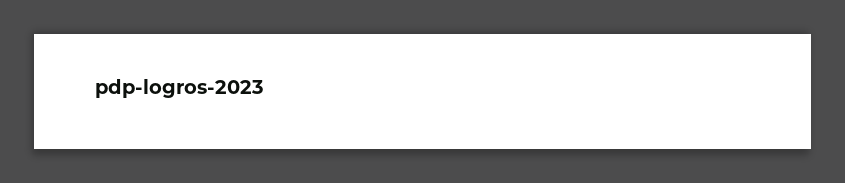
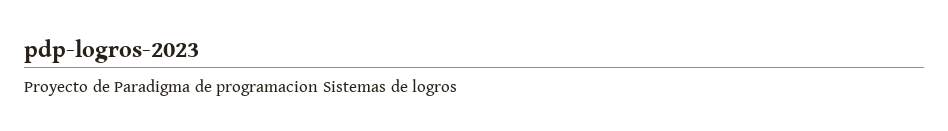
+ Proyecto de Paradigma de programacion Sistemas de logros

